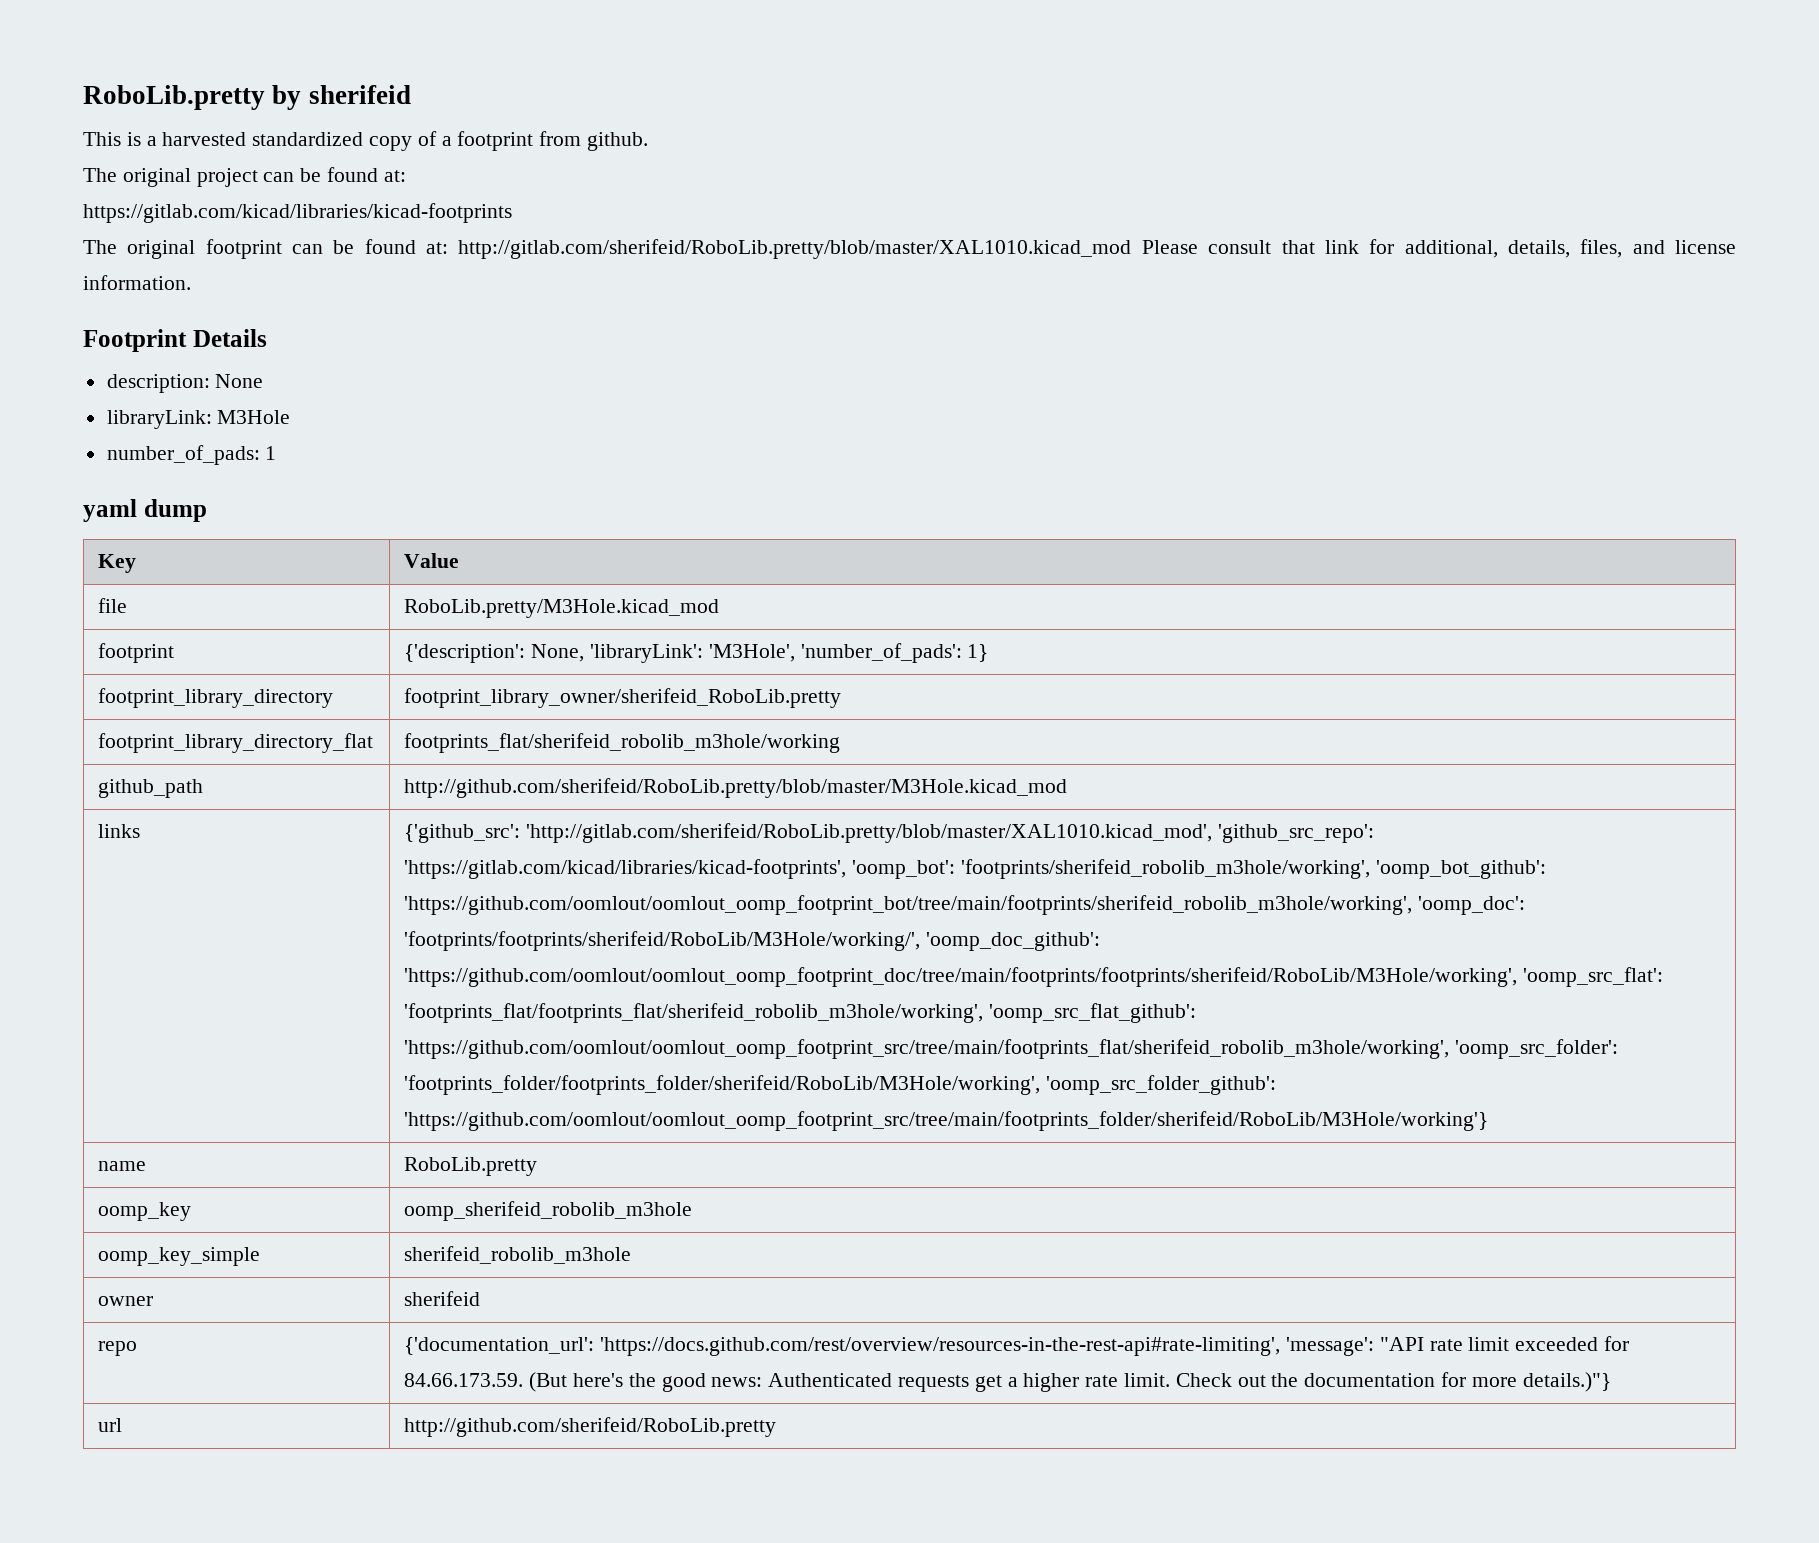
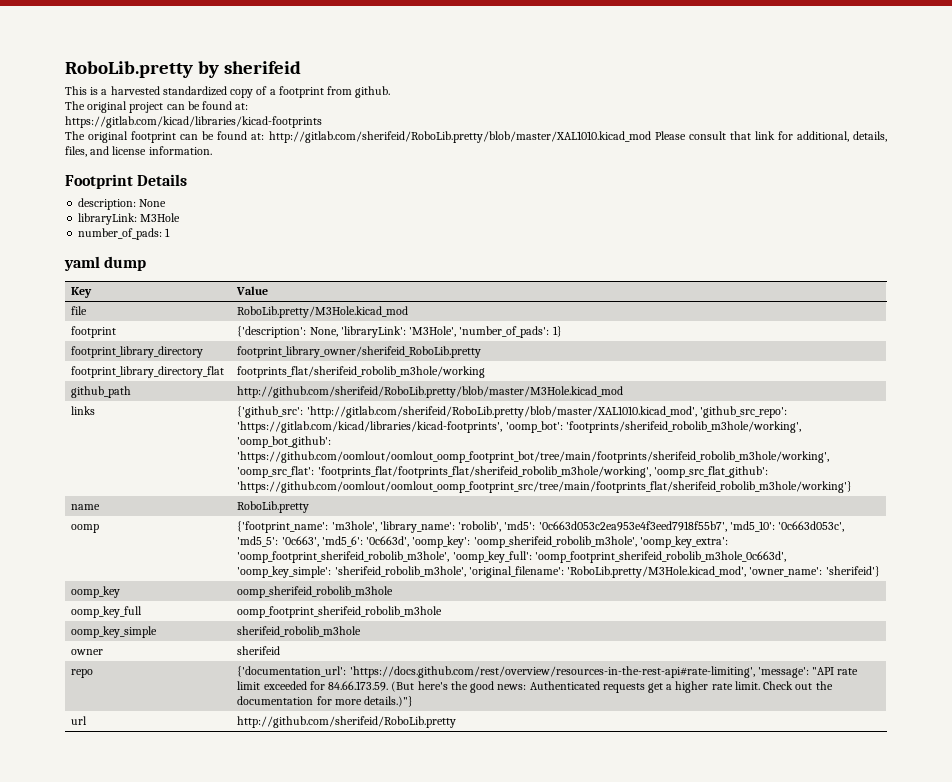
- links | {'github_src': 'http://gitlab.com/sherifeid/RoboLib.pretty/blob/master/XAL1010.kicad_mod', 'github_src_repo': 'https://gitlab.com/kicad/libraries/kicad-footprints', 'oomp_bot': 'footprints/sherifeid_robolib_m3hole/working', 'oomp_bot_github': 'https://github.com/oomlout/oomlout_oomp_footprint_bot/tree/main/footprints/sherifeid_robolib_m3hole/working', 'oomp_doc': 'footprints/footprints/sherifeid/RoboLib/M3Hole/working/', 'oomp_doc_github': 'https://github.com/oomlout/oomlout_oomp_footprint_doc/tree/main/footprints/footprints/sherifeid/RoboLib/M3Hole/working', 'oomp_src_flat': 'footprints_flat/footprints_flat/sherifeid_robolib_m3hole/working', 'oomp_src_flat_github': 'https://github.com/oomlout/oomlout_oomp_footprint_src/tree/main/footprints_flat/sherifeid_robolib_m3hole/working', 'oomp_src_folder': 'footprints_folder/footprints_folder/sherifeid/RoboLib/M3Hole/working', 'oomp_src_folder_github': 'https://github.com/oomlout/oomlout_oomp_footprint_src/tree/main/footprints_folder/sherifeid/RoboLib/M3Hole/working'}
+ links | {'github_src': 'http://gitlab.com/sherifeid/RoboLib.pretty/blob/master/XAL1010.kicad_mod', 'github_src_repo': 'https://gitlab.com/kicad/libraries/kicad-footprints', 'oomp_bot': 'footprints/sherifeid_robolib_m3hole/working', 'oomp_bot_github': 'https://github.com/oomlout/oomlout_oomp_footprint_bot/tree/main/footprints/sherifeid_robolib_m3hole/working', 'oomp_src_flat': 'footprints_flat/footprints_flat/sherifeid_robolib_m3hole/working', 'oomp_src_flat_github': 'https://github.com/oomlout/oomlout_oomp_footprint_src/tree/main/footprints_flat/sherifeid_robolib_m3hole/working'}
  name | RoboLib.pretty
+ oomp | {'footprint_name': 'm3hole', 'library_name': 'robolib', 'md5': '0c663d053c2ea953e4f3eed7918f55b7', 'md5_10': '0c663d053c', 'md5_5': '0c663', 'md5_6': '0c663d', 'oomp_key': 'oomp_sherifeid_robolib_m3hole', 'oomp_key_extra': 'oomp_footprint_sherifeid_robolib_m3hole', 'oomp_key_full': 'oomp_footprint_sherifeid_robolib_m3hole_0c663d', 'oomp_key_simple': 'sherifeid_robolib_m3hole', 'original_filename': 'RoboLib.pretty/M3Hole.kicad_mod', 'owner_name': 'sherifeid'}
+ oomp_key_full | oomp_footprint_sherifeid_robolib_m3hole

